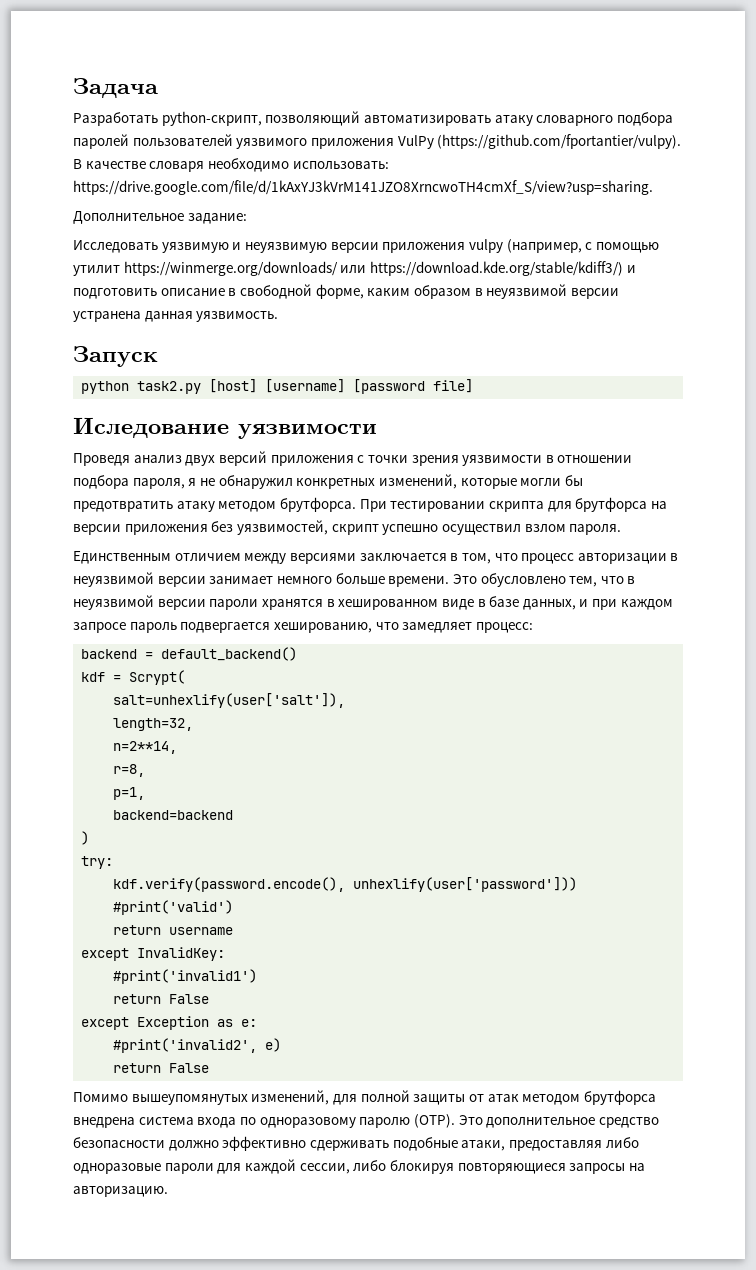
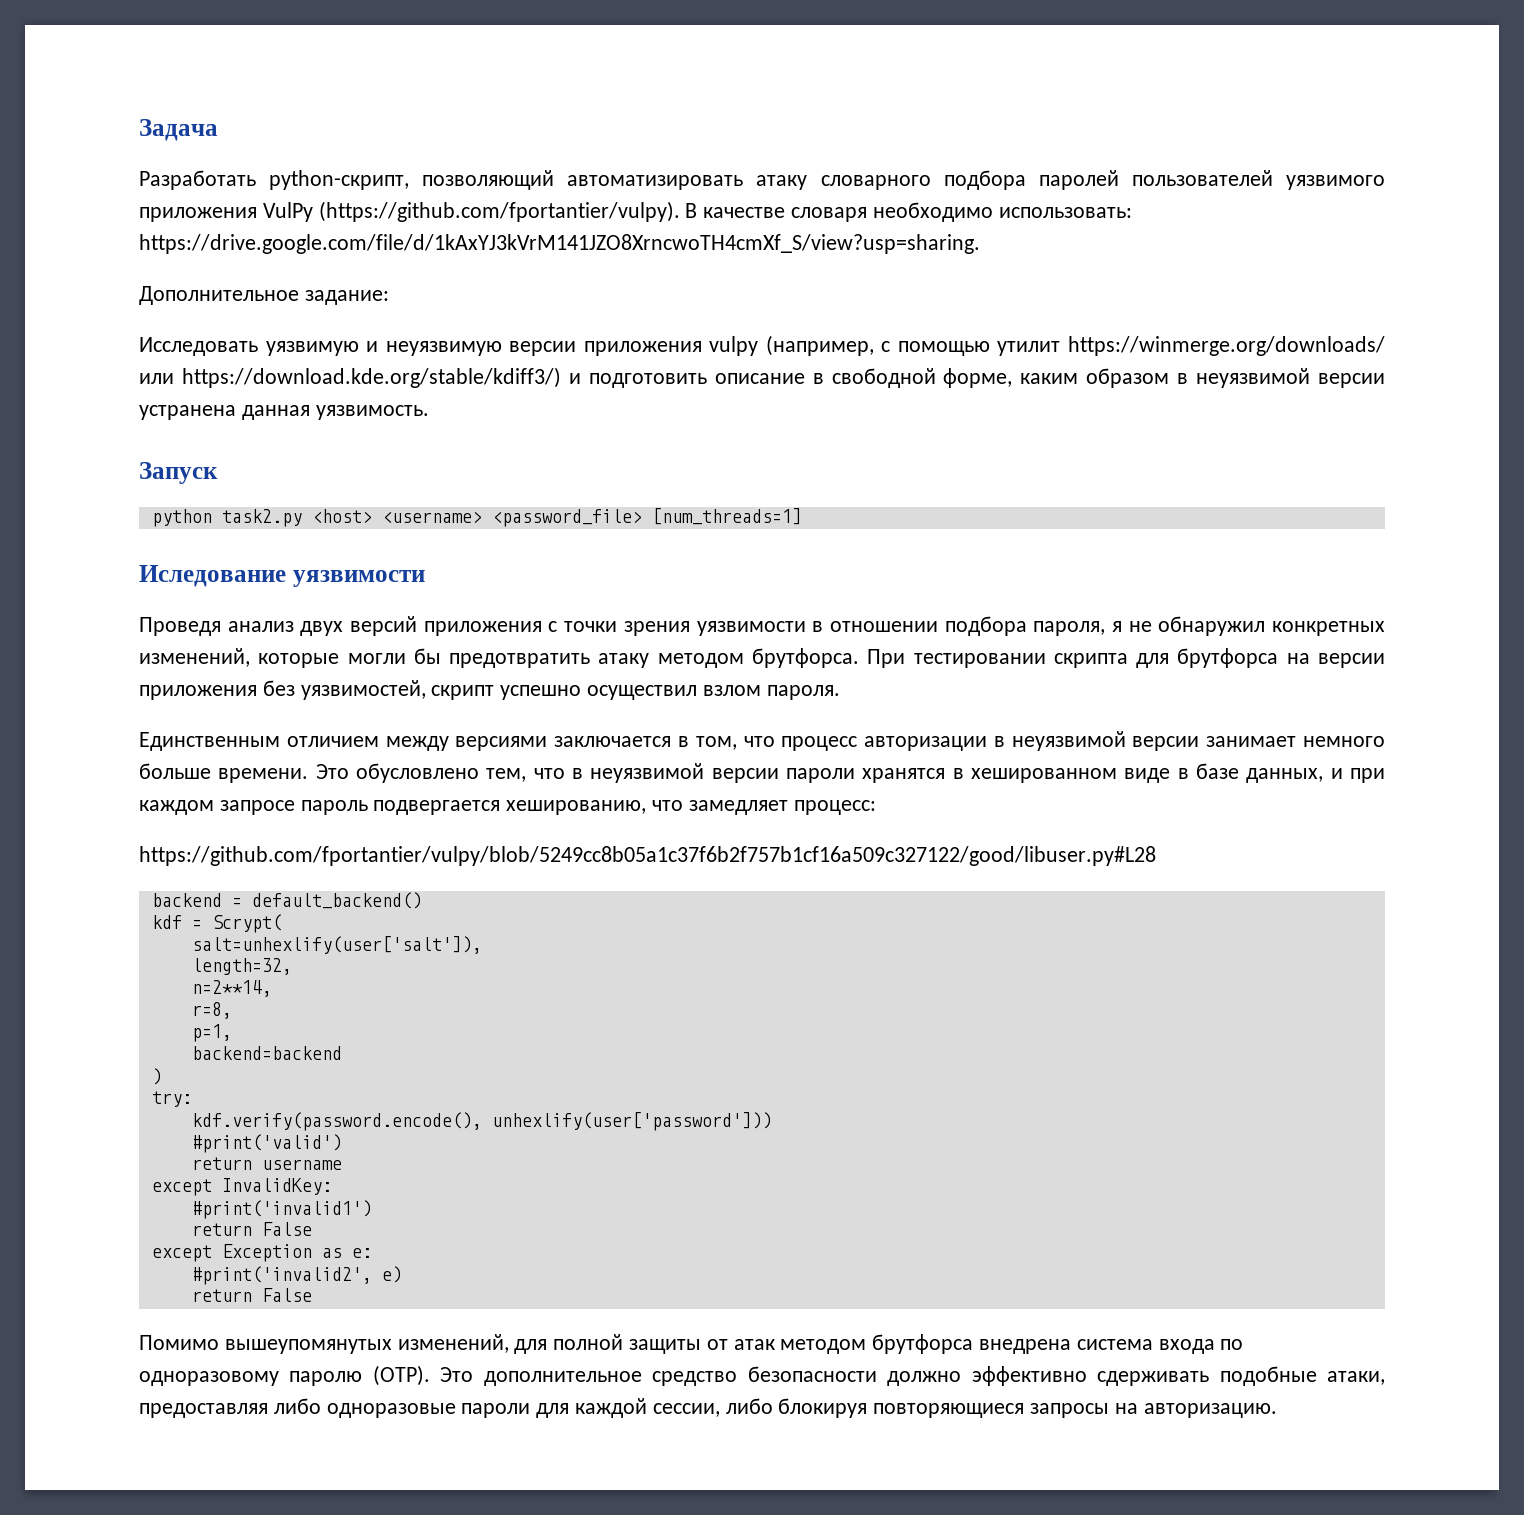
- python task2.py [host] [username] [password file]
+ python task2.py <host> <username> <password_file> [num_threads=1]
+ https://github.com/fportantier/vulpy/blob/5249cc8b05a1c37f6b2f757b1cf16a509c327122/good/libuser.py#L28

